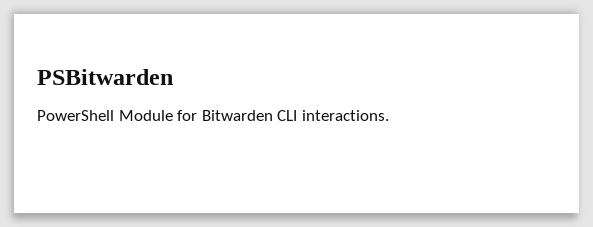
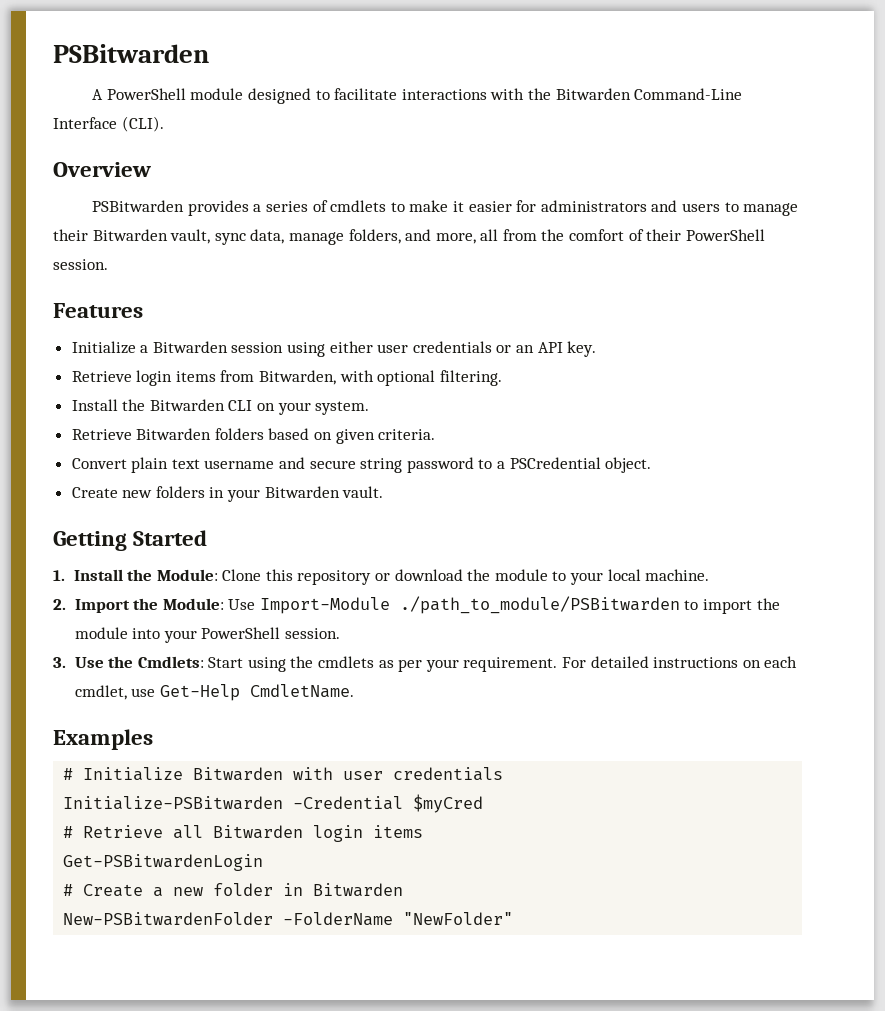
- PowerShell Module for Bitwarden CLI interactions.
+ A PowerShell module designed to facilitate interactions with the Bitwarden Command-Line Interface (CLI).
+ Overview
+ PSBitwarden provides a series of cmdlets to make it easier for administrators and users to manage their Bitwarden vault, sync data, manage folders, and more, all from the comfort of their PowerShell session.
+ Features
+ Initialize a Bitwarden session using either user credentials or an API key.
+ Retrieve login items from Bitwarden, with optional filtering.
+ Install the Bitwarden CLI on your system.
+ Retrieve Bitwarden folders based on given criteria.
+ Convert plain text username and secure string password to a PSCredential object.
+ Create new folders in your Bitwarden vault.
+ Getting Started
+ 1. Install the Module: Clone this repository or download the module to your local machine.
+ 2. Import the Module: Use Import-Module ./path_to_module/PSBitwarden to import the module into your PowerShell session.
+ 3. Use the Cmdlets: Start using the cmdlets as per your requirement. For detailed instructions on each cmdlet, use Get-Help CmdletName.
+ Examples
+ # Initialize Bitwarden with user credentials
+ Initialize-PSBitwarden -Credential $myCred
+ # Retrieve all Bitwarden login items
+ Get-PSBitwardenLogin
+ # Create a new folder in Bitwarden
+ New-PSBitwardenFolder -FolderName "NewFolder"

